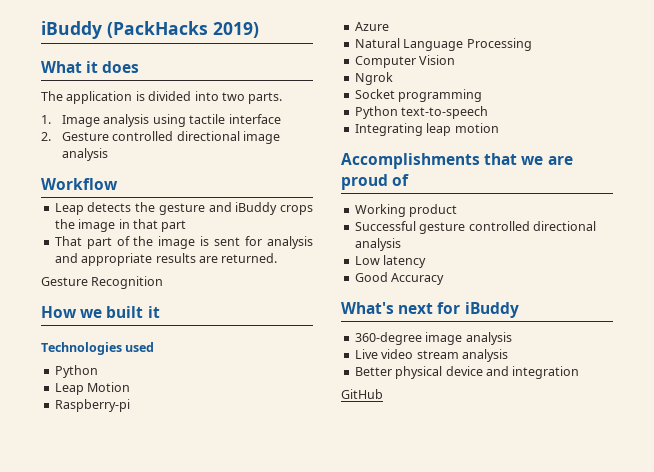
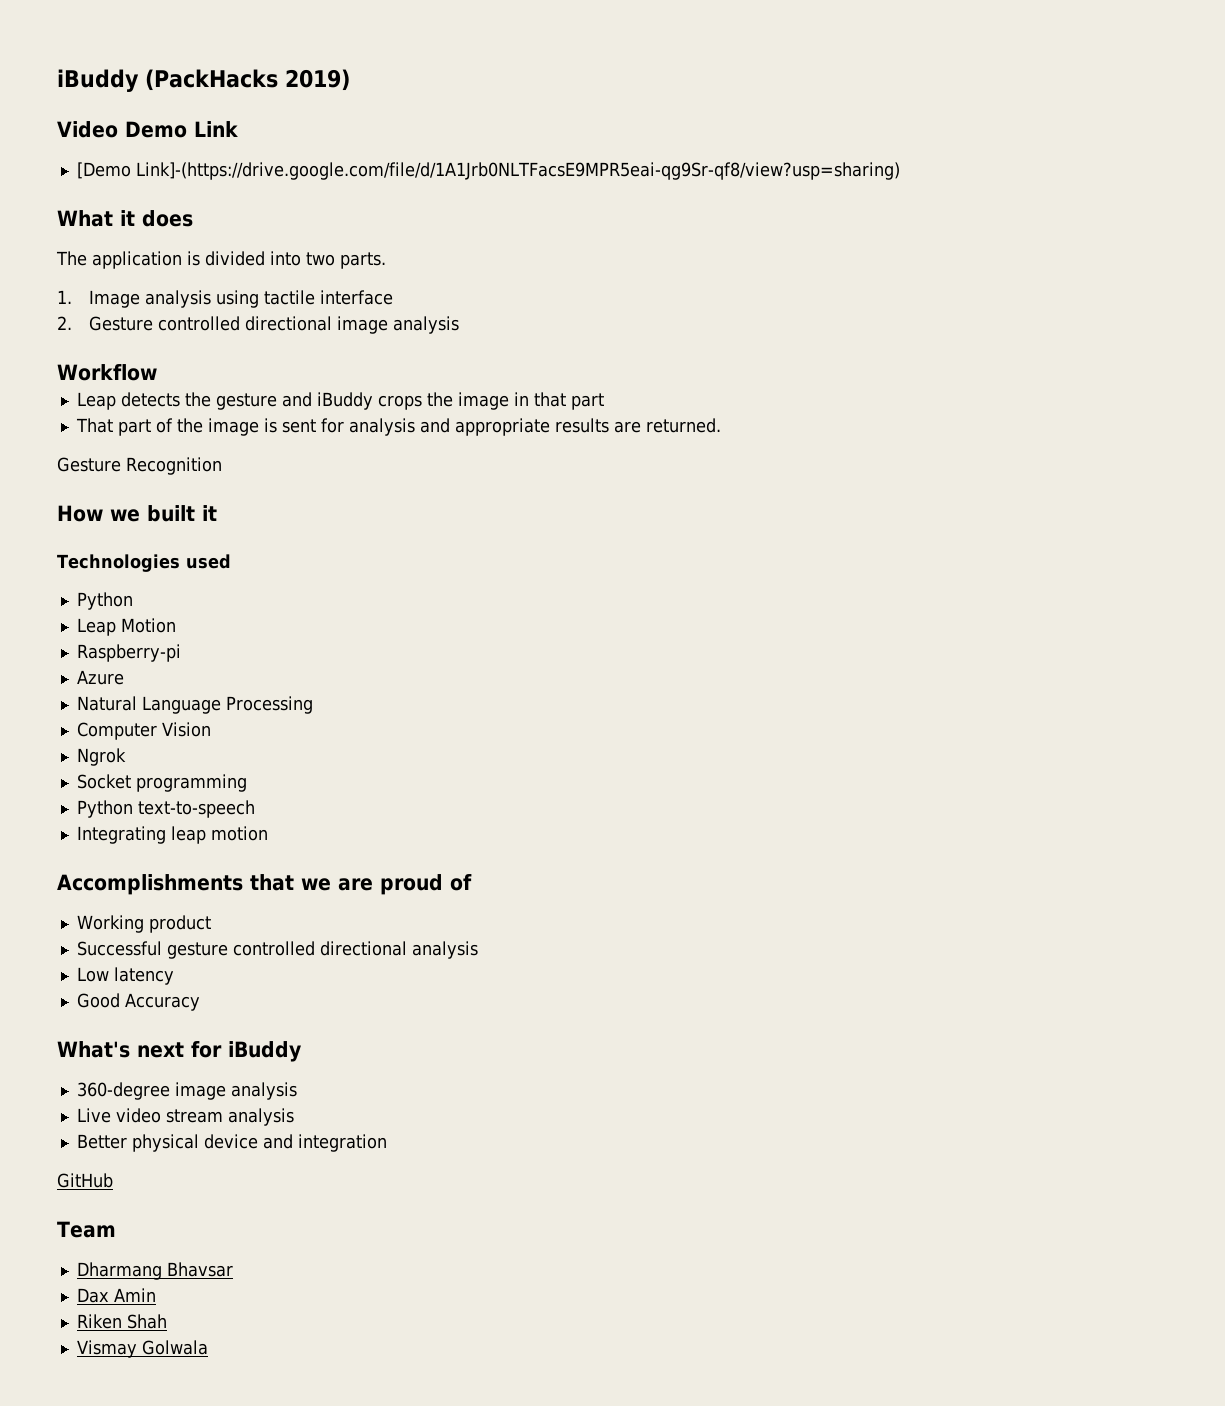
+ Video Demo Link
+ [Demo Link]-(https://drive.google.com/file/d/1A1Jrb0NLTFacsE9MPR5eai-qg9Sr-qf8/view?usp=sharing)
+ Team
+ Dharmang Bhavsar
+ Dax Amin
+ Riken Shah
+ Vismay Golwala

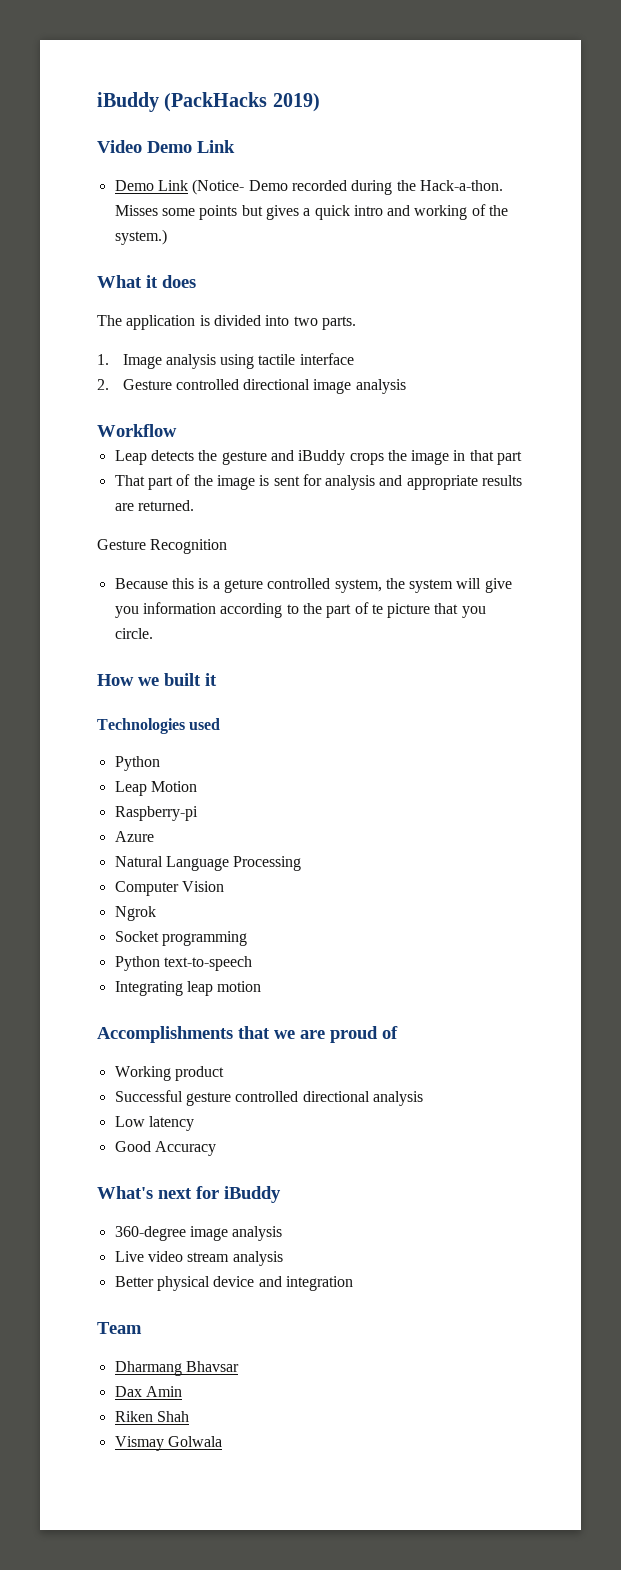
- [Demo Link]-(https://drive.google.com/file/d/1A1Jrb0NLTFacsE9MPR5eai-qg9Sr-qf8/view?usp=sharing)
+ Demo Link (Notice- Demo recorded during the Hack-a-thon. Misses some points but gives a quick intro and working of the system.)
+ Because this is a geture controlled system, the system will give you information according to the part of te picture that you circle.
- GitHub

